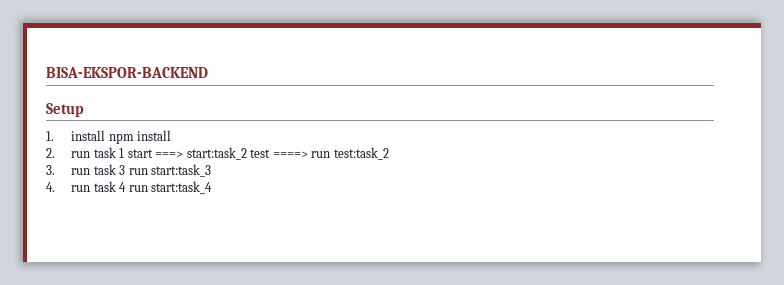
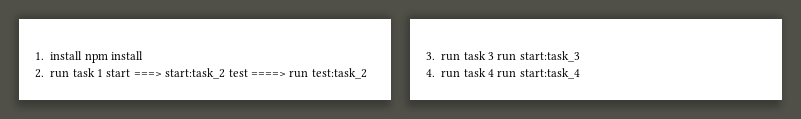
- BISA-EKSPOR-BACKEND
- Setup

